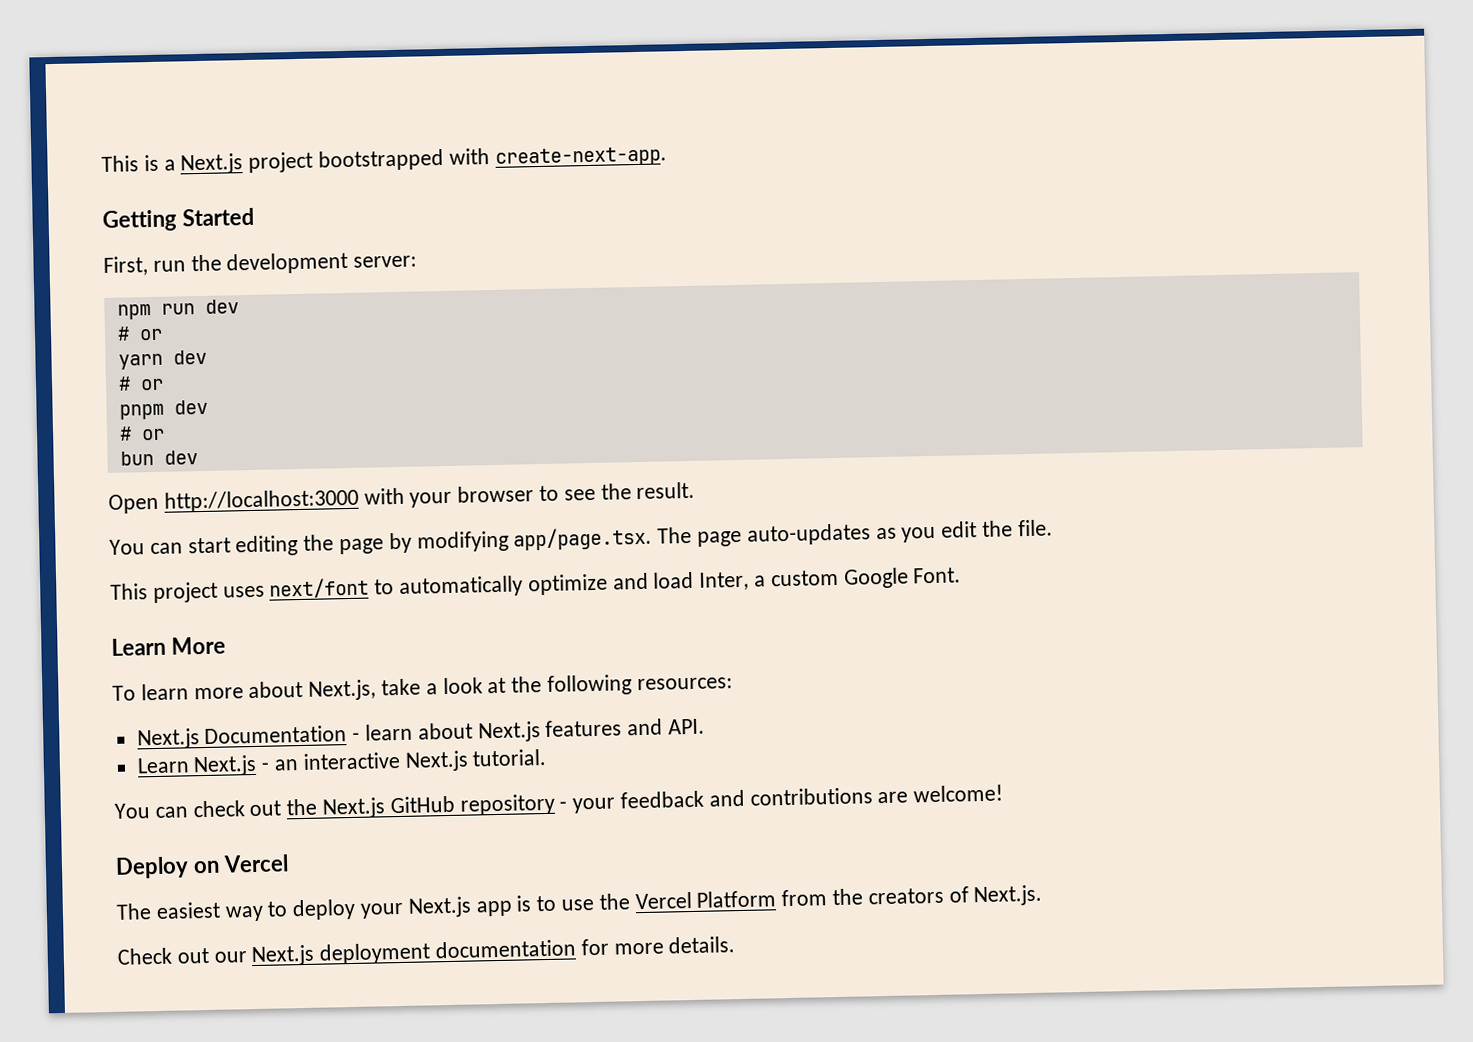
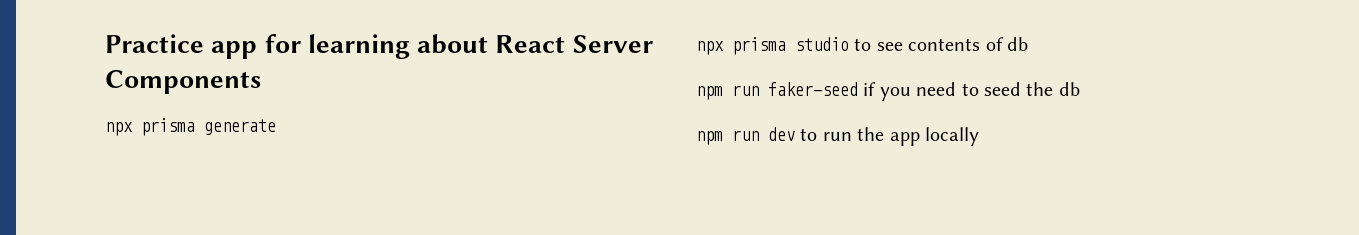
- This is a Next.js project bootstrapped with create-next-app.
- Getting Started
- First, run the development server:
- npm run dev
- # or
- yarn dev
- # or
- pnpm dev
- # or
- bun dev
- Open http://localhost:3000 with your browser to see the result.
- You can start editing the page by modifying app/page.tsx. The page auto-updates as you edit the file.
- This project uses next/font to automatically optimize and load Inter, a custom Google Font.
- Learn More
- To learn more about Next.js, take a look at the following resources:
- Next.js Documentation - learn about Next.js features and API.
- Learn Next.js - an interactive Next.js tutorial.
- You can check out the Next.js GitHub repository - your feedback and contributions are welcome!
- Deploy on Vercel
- The easiest way to deploy your Next.js app is to use the Vercel Platform from the creators of Next.js.
- Check out our Next.js deployment documentation for more details.
+ Practice app for learning about React Server Components
+ npx prisma generate
+ npx prisma studio to see contents of db
+ npm run faker-seed if you need to seed the db
+ npm run dev to run the app locally

